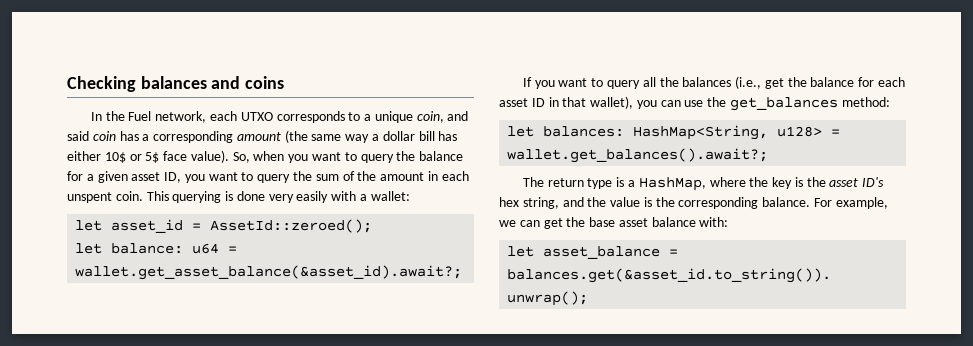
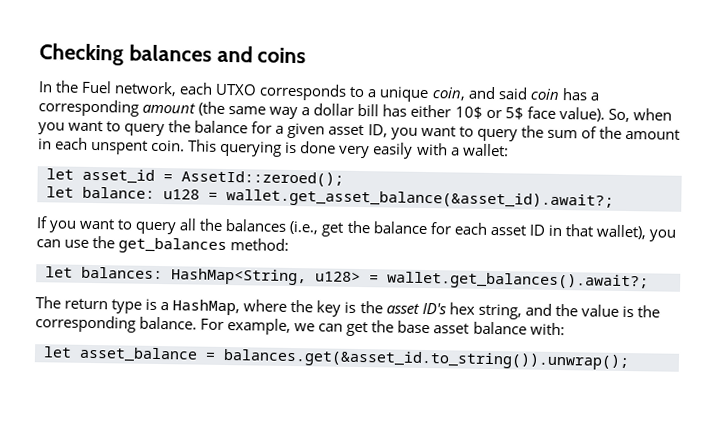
- let balance: u64 = wallet.get_asset_balance(&asset_id).await?;
+ let balance: u128 = wallet.get_asset_balance(&asset_id).await?;

